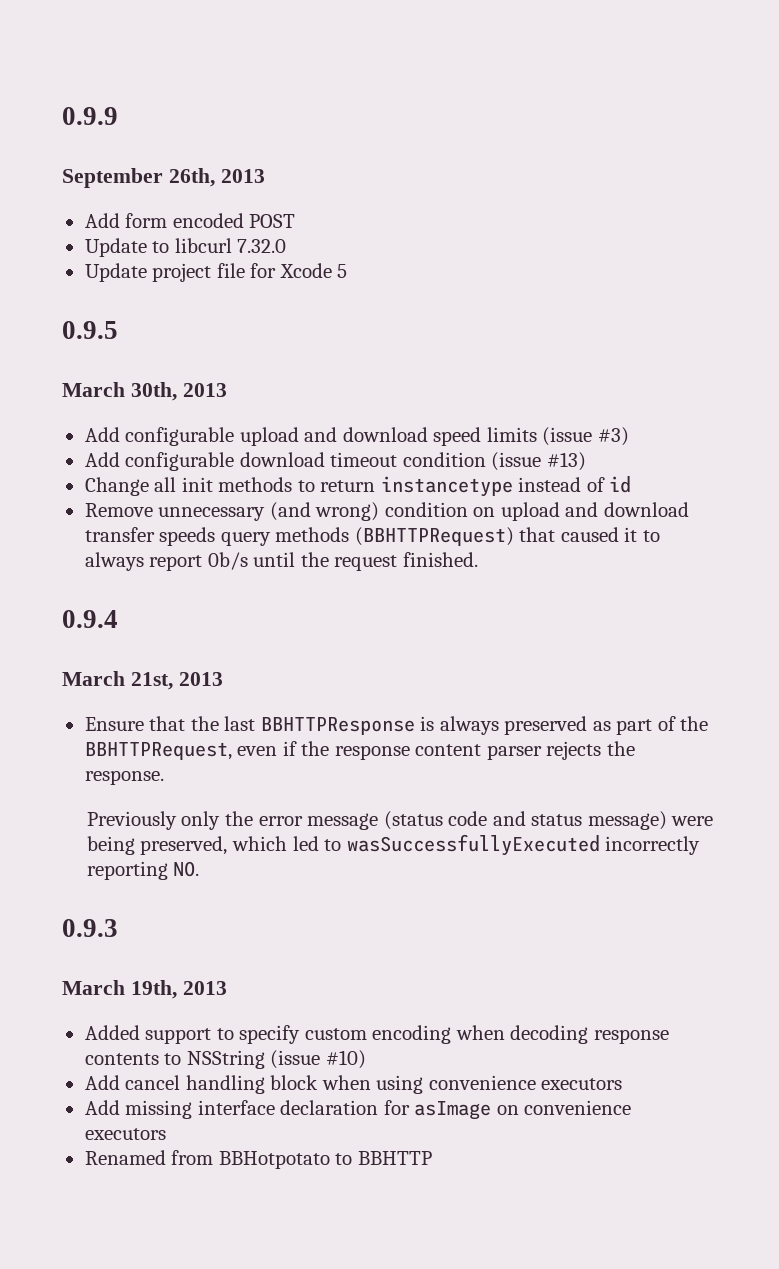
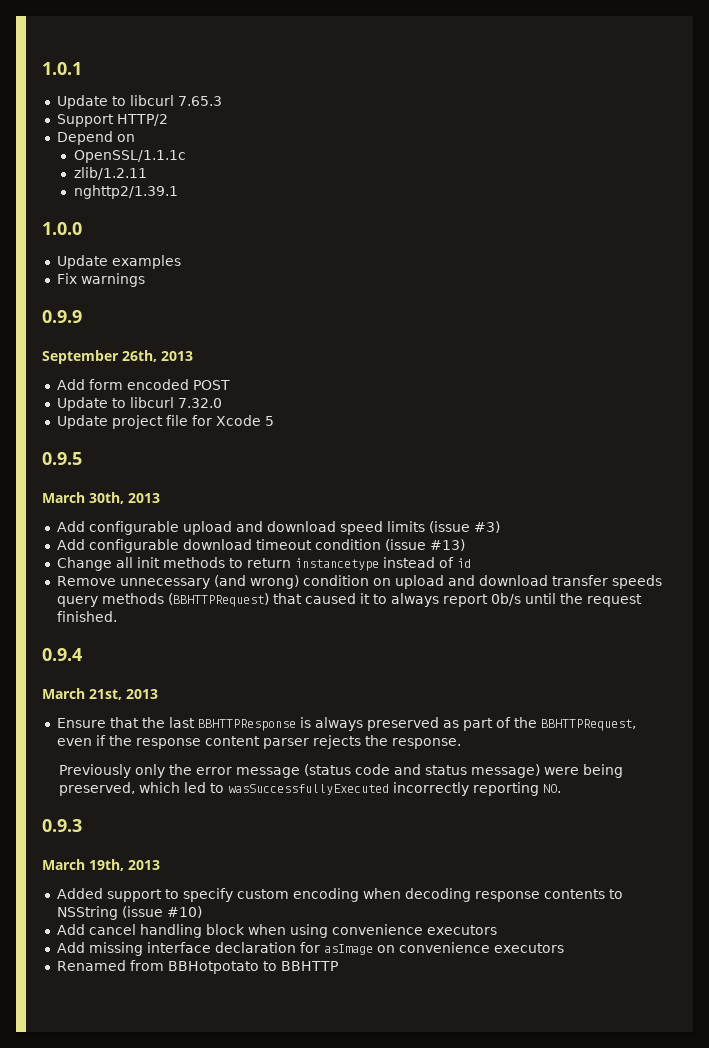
+ 1.0.1
+ Update to libcurl 7.65.3
+ Support HTTP/2
+ Depend on
+ OpenSSL/1.1.1c
+ zlib/1.2.11
+ nghttp2/1.39.1
+ 1.0.0
+ Update examples
+ Fix warnings

